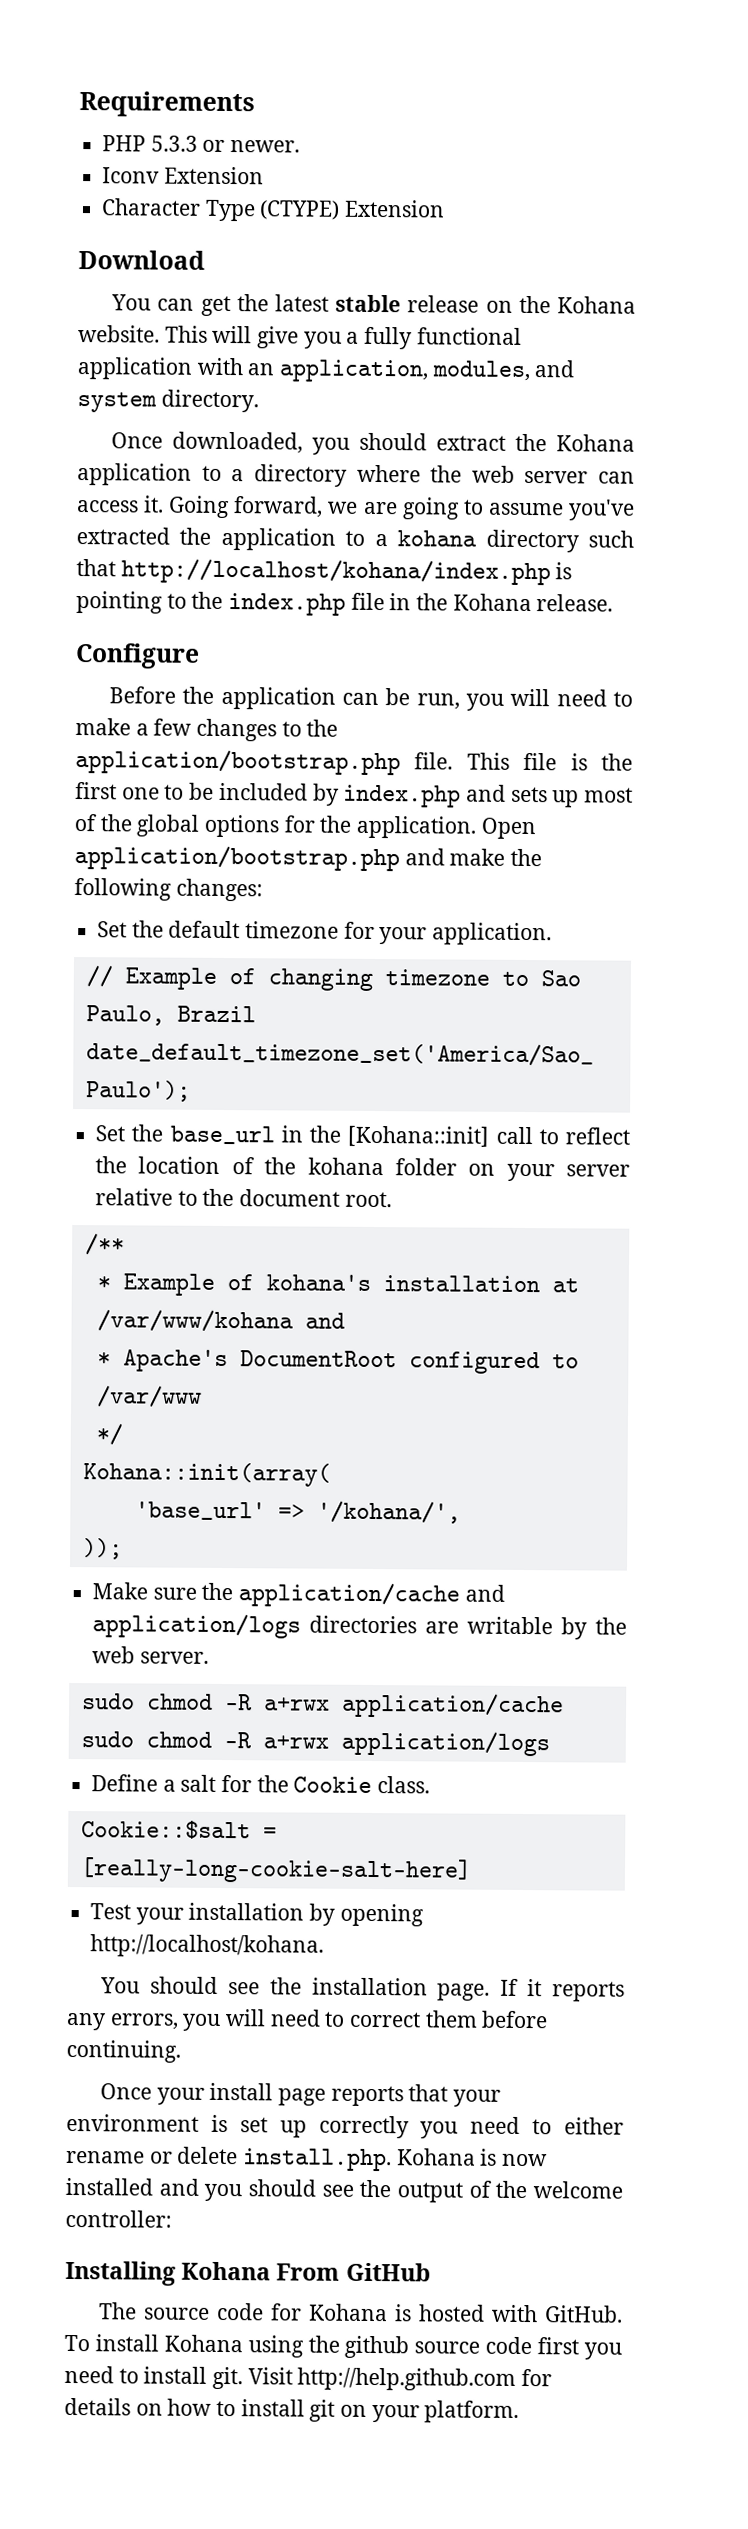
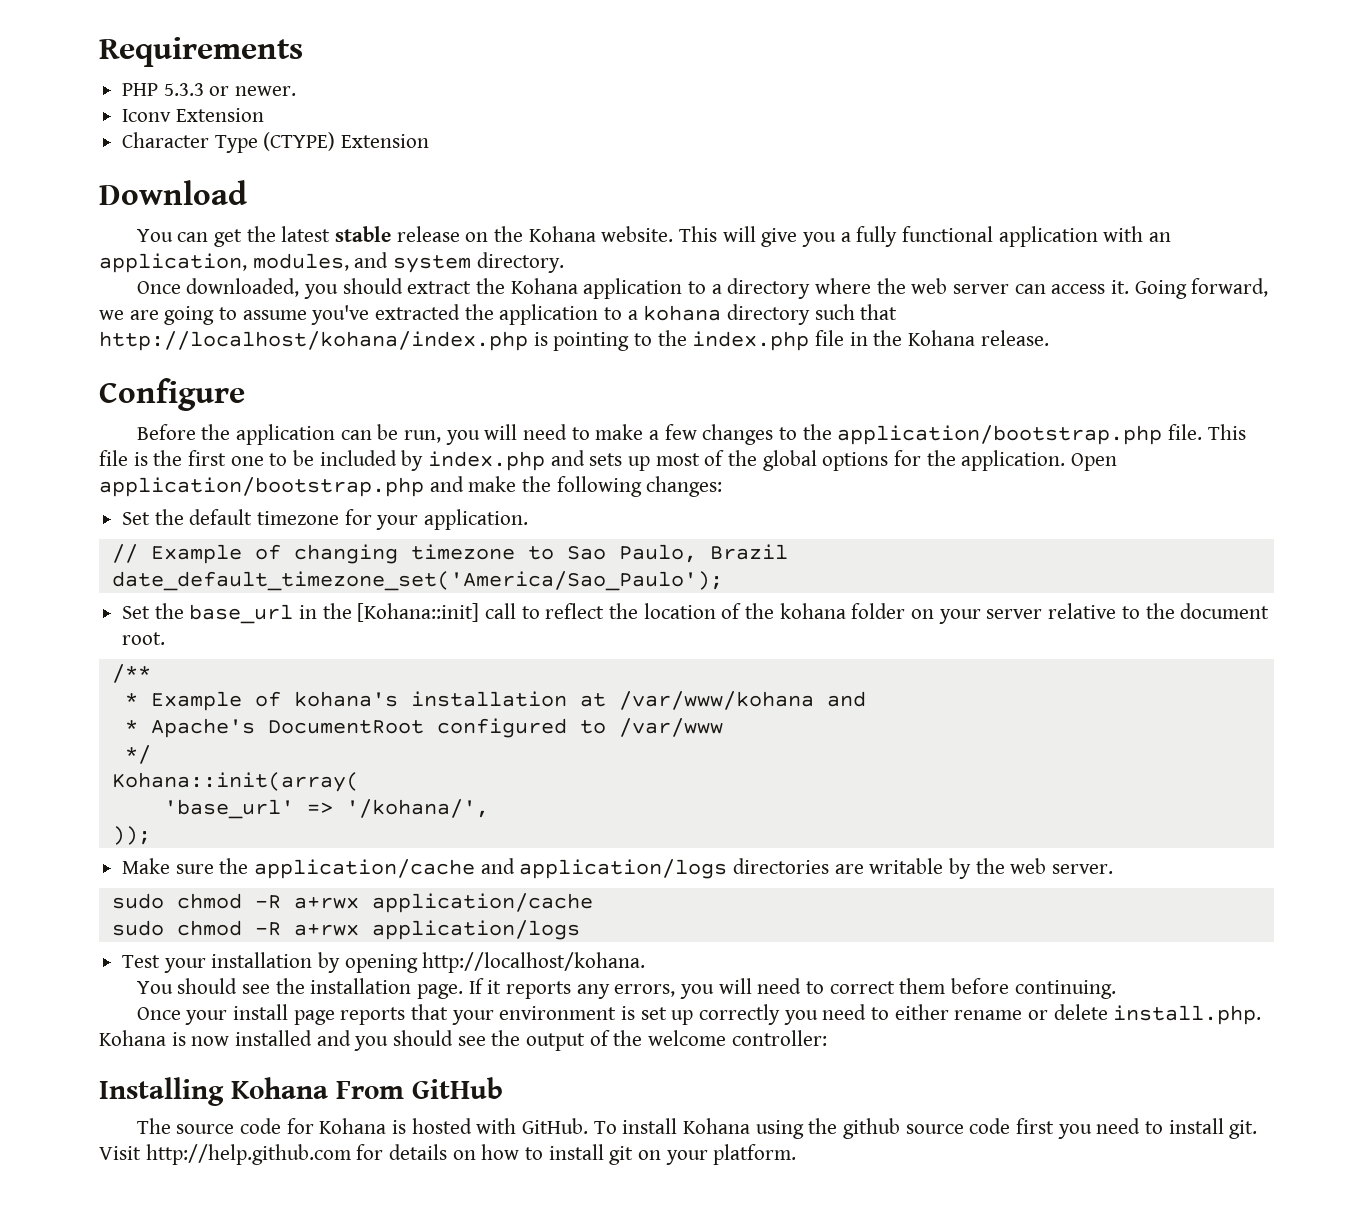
- Define a salt for the Cookie class.
- Cookie::$salt = [really-long-cookie-salt-here]

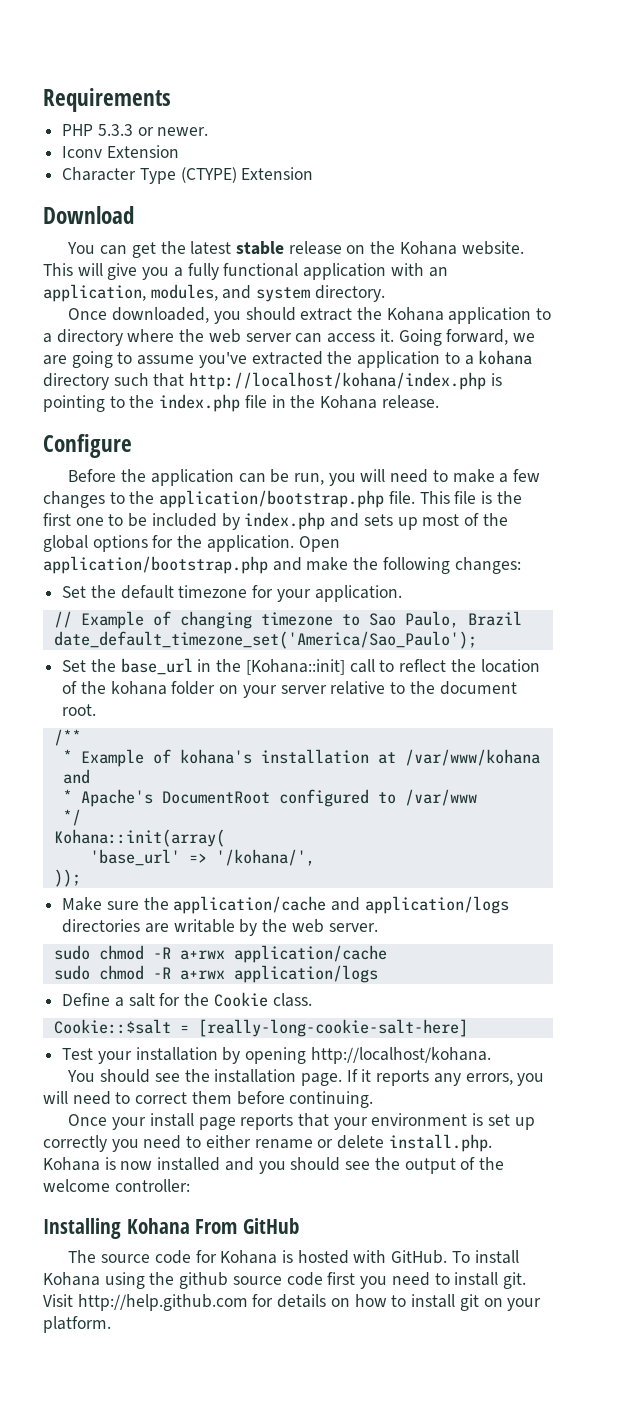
+ Define a salt for the Cookie class.
+ Cookie::$salt = [really-long-cookie-salt-here]

